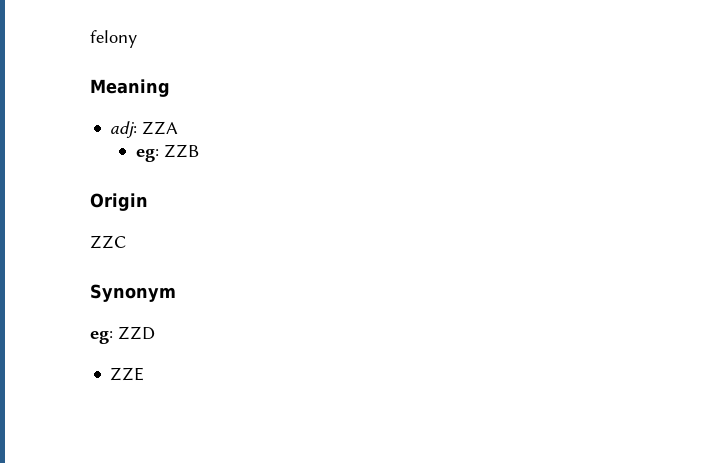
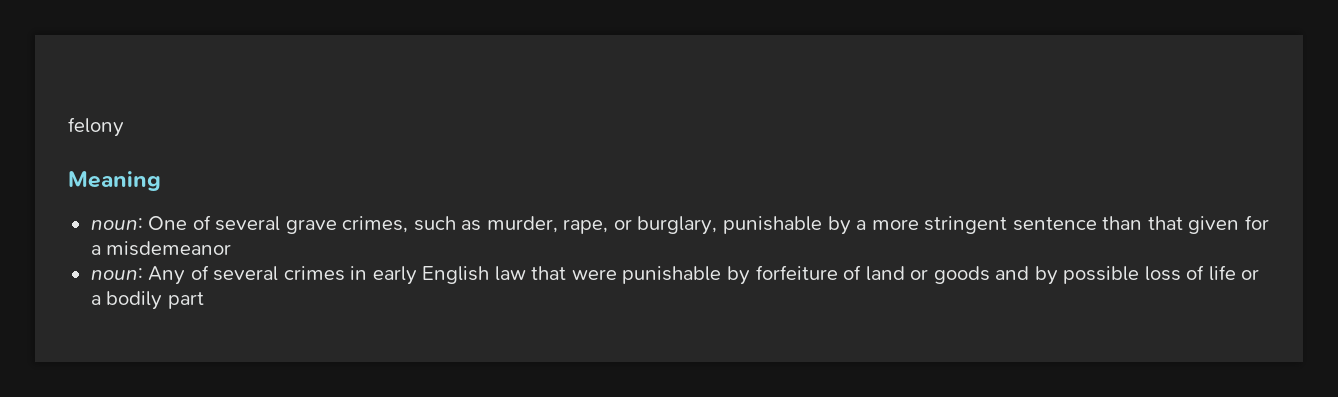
- adj: ZZA
- eg: ZZB
- Origin
- ZZC
- Synonym
- eg: ZZD
- ZZE
+ noun: One of several grave crimes, such as murder, rape, or burglary, punishable by a more stringent sentence than that given for a misdemeanor
+ noun: Any of several crimes in early English law that were punishable by forfeiture of land or goods and by possible loss of life or a bodily part

